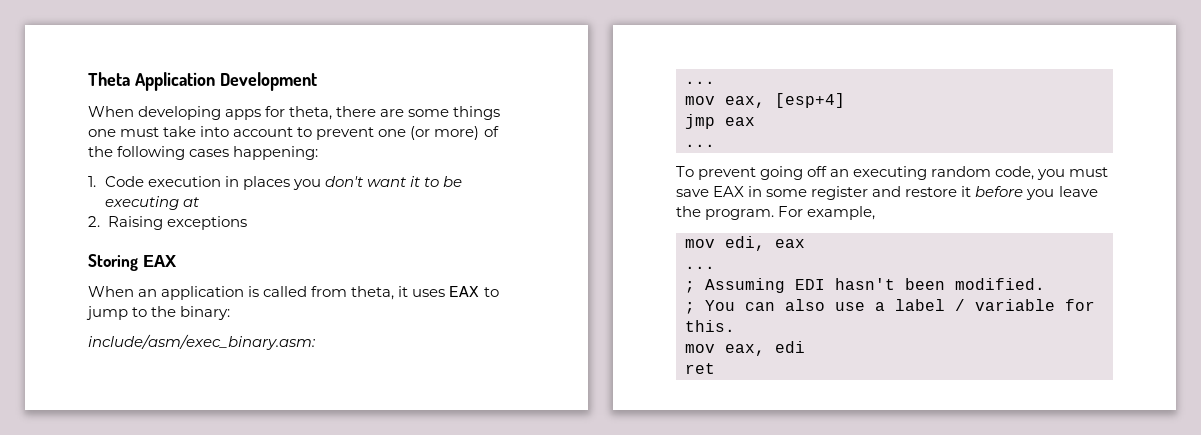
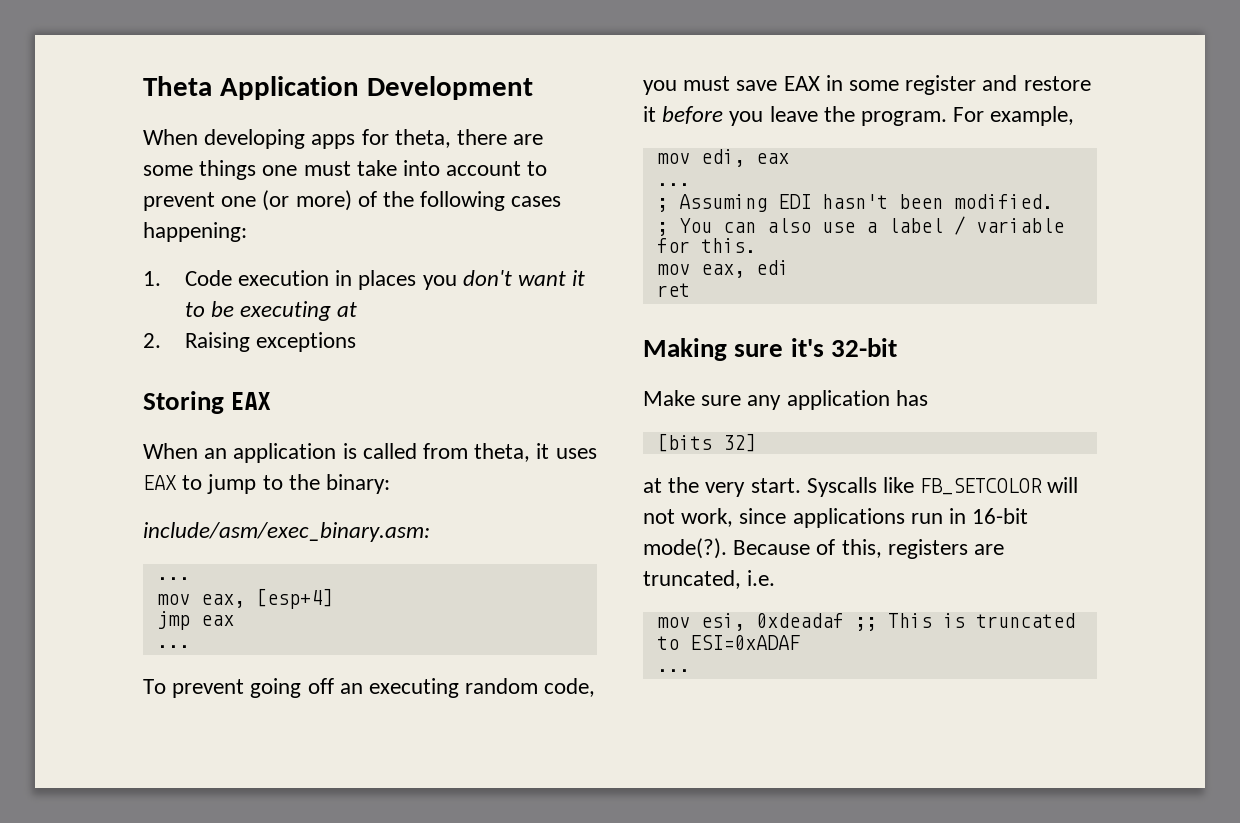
+ Making sure it's 32-bit
+ Make sure any application has
+ [bits 32]
+ at the very start. Syscalls like FB_SETCOLOR will not work, since applications run in 16-bit mode(?). Because of this, registers are truncated, i.e.
+ mov esi, 0xdeadaf ;; This is truncated to ESI=0xADAF
+ ...

